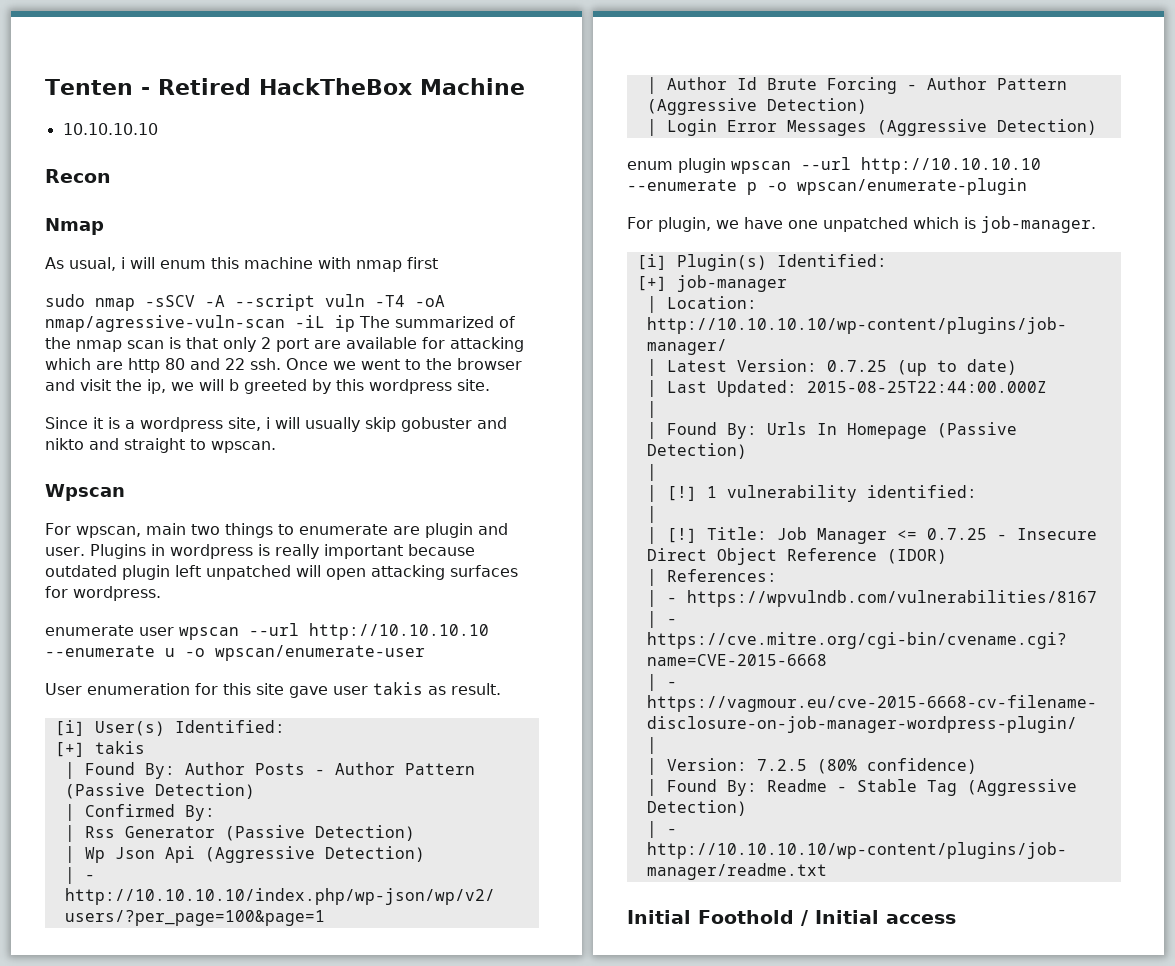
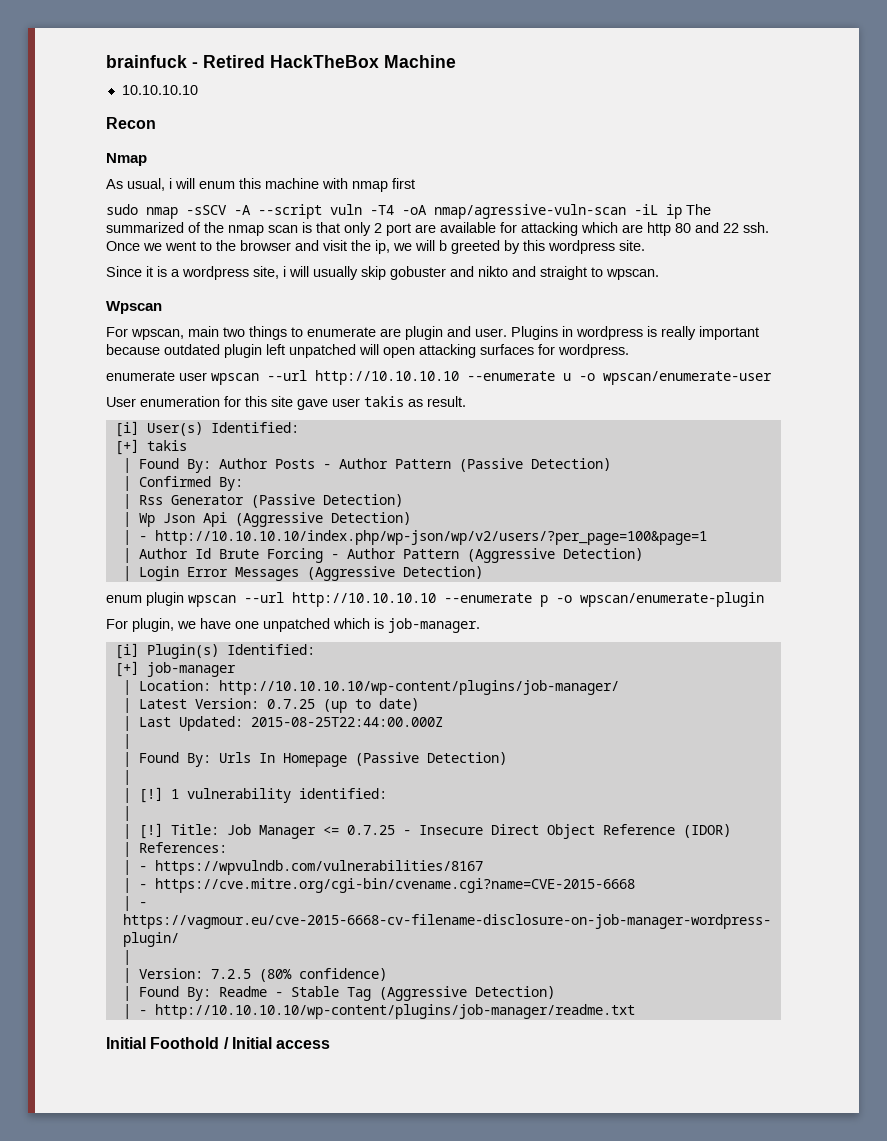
- Tenten - Retired HackTheBox Machine
+ brainfuck - Retired HackTheBox Machine

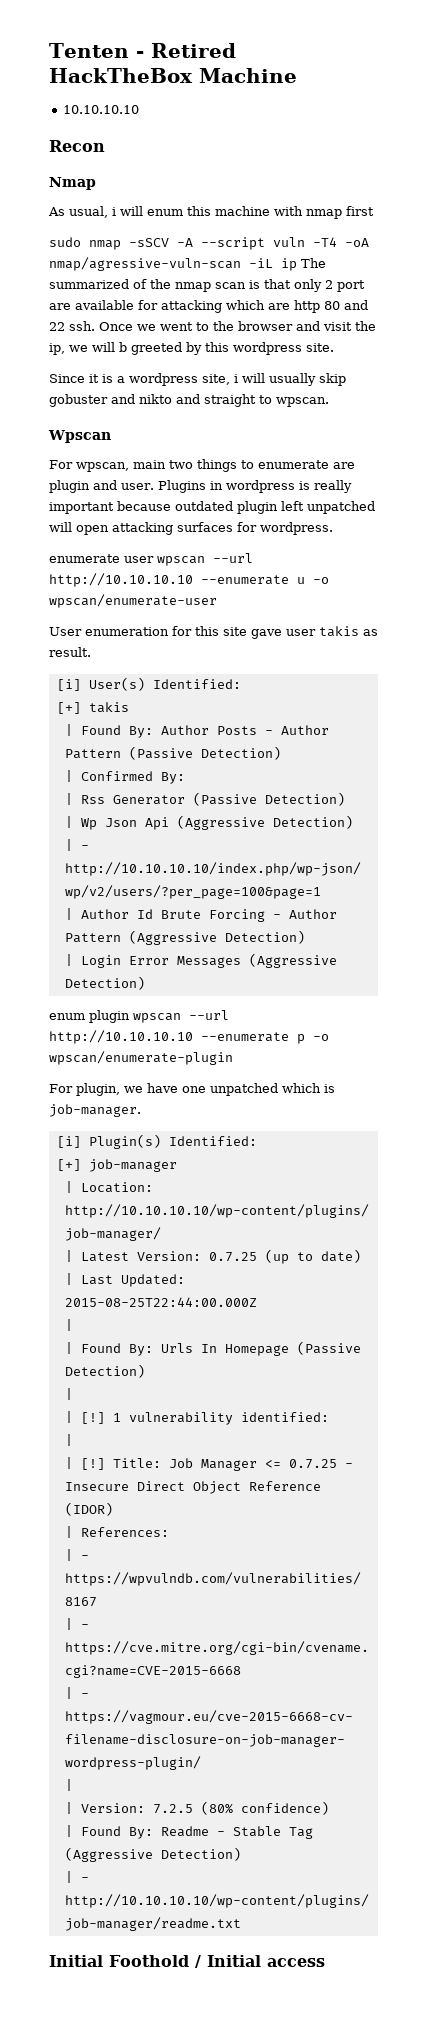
- brainfuck - Retired HackTheBox Machine
+ Tenten - Retired HackTheBox Machine

